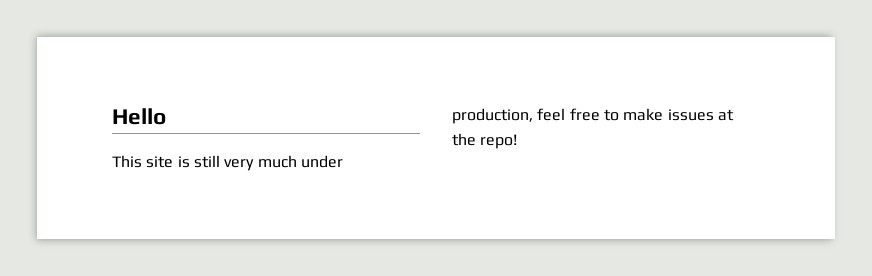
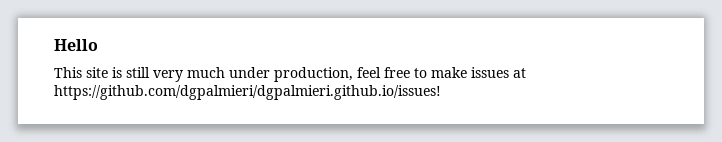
- This site is still very much under production, feel free to make issues at the repo!
+ This site is still very much under production, feel free to make issues at https://github.com/dgpalmieri/dgpalmieri.github.io/issues!

